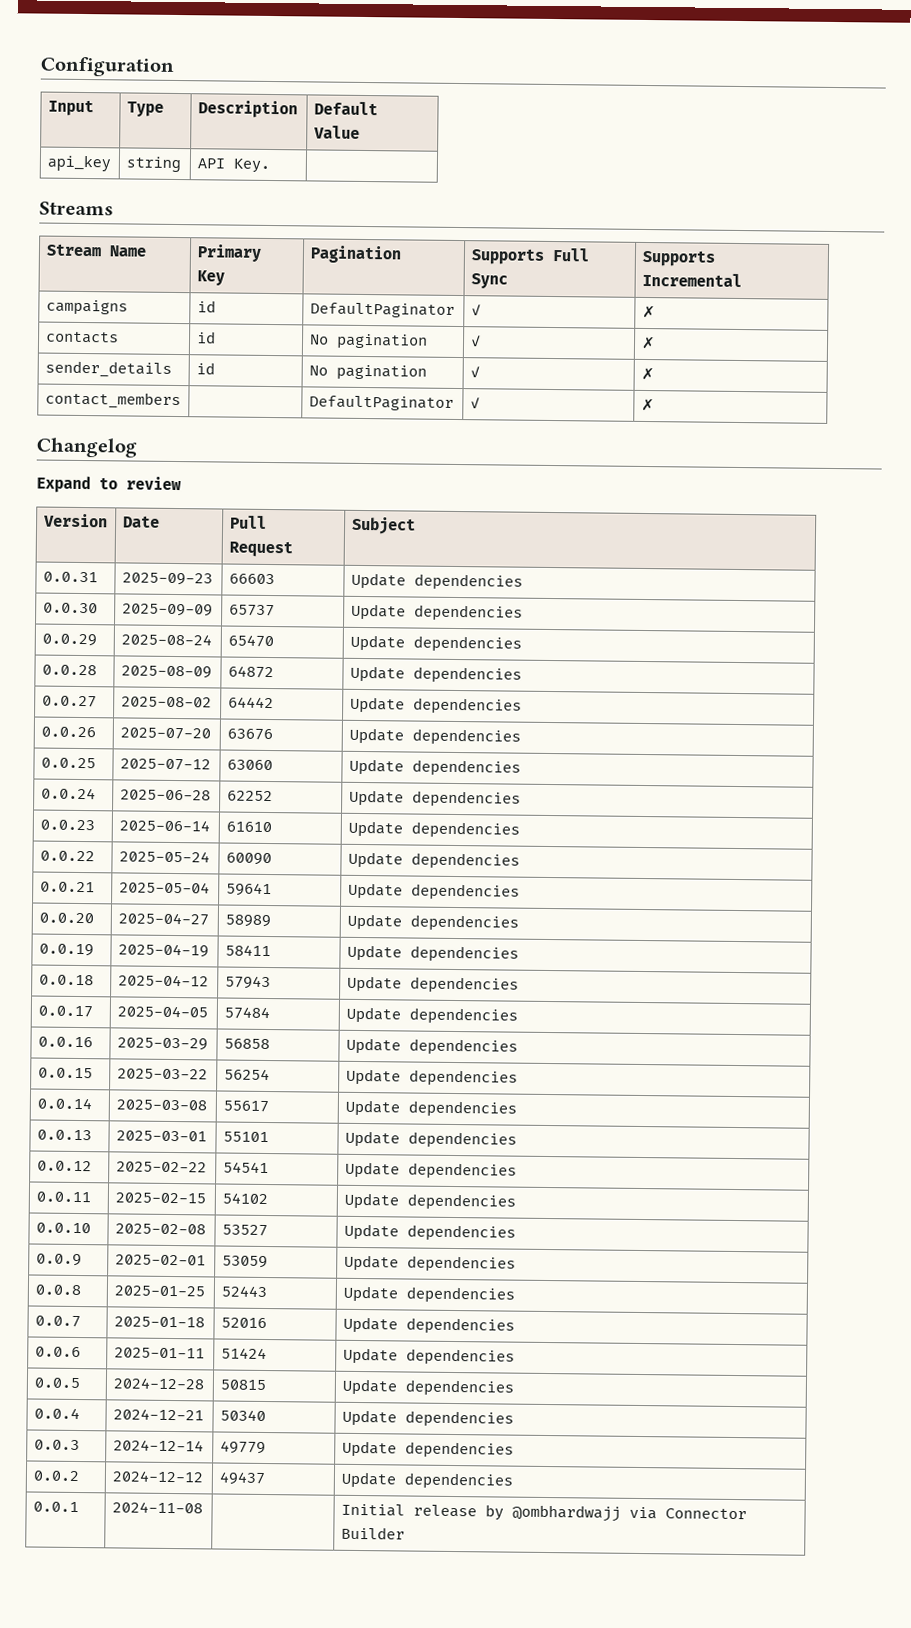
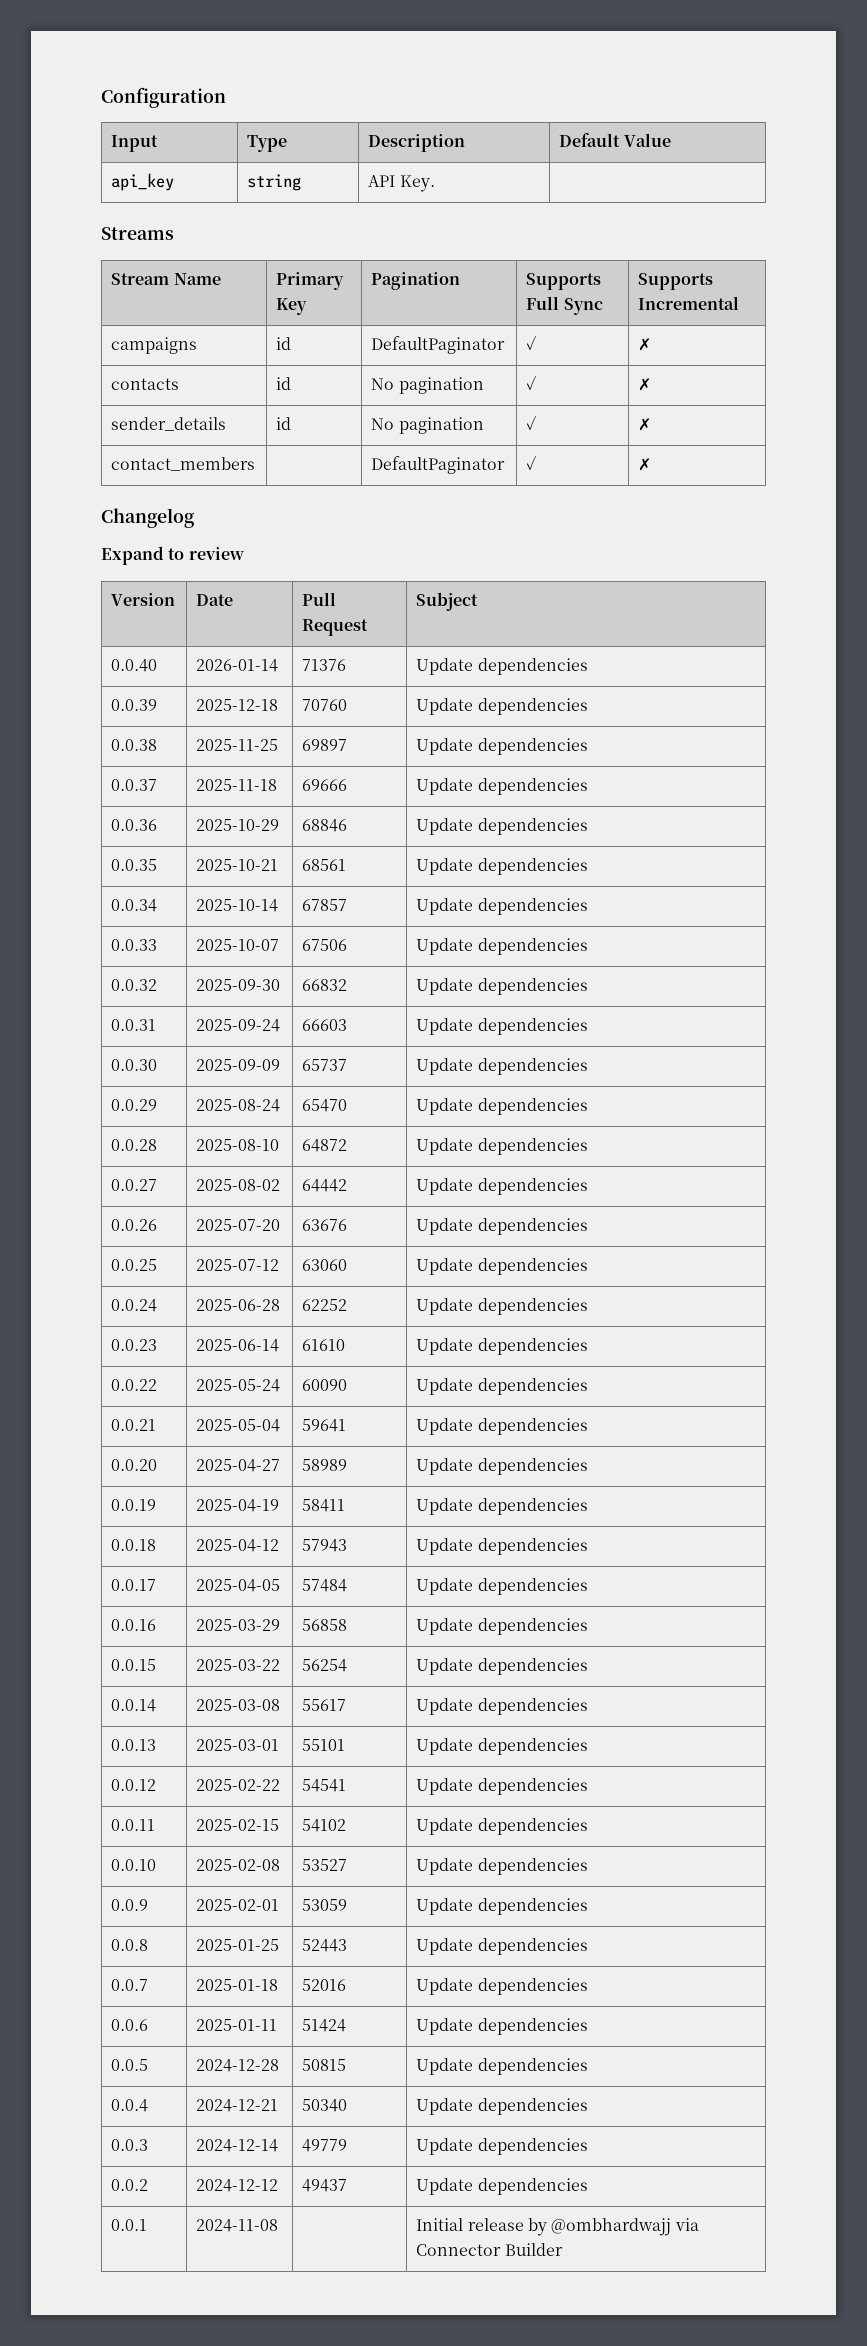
+ 0.0.40 | 2026-01-14 | 71376 | Update dependencies
+ 0.0.39 | 2025-12-18 | 70760 | Update dependencies
+ 0.0.38 | 2025-11-25 | 69897 | Update dependencies
+ 0.0.37 | 2025-11-18 | 69666 | Update dependencies
+ 0.0.36 | 2025-10-29 | 68846 | Update dependencies
+ 0.0.35 | 2025-10-21 | 68561 | Update dependencies
+ 0.0.34 | 2025-10-14 | 67857 | Update dependencies
+ 0.0.33 | 2025-10-07 | 67506 | Update dependencies
+ 0.0.32 | 2025-09-30 | 66832 | Update dependencies
- 0.0.31 | 2025-09-23 | 66603 | Update dependencies
+ 0.0.31 | 2025-09-24 | 66603 | Update dependencies
- 0.0.28 | 2025-08-09 | 64872 | Update dependencies
+ 0.0.28 | 2025-08-10 | 64872 | Update dependencies

